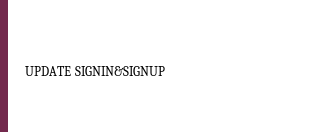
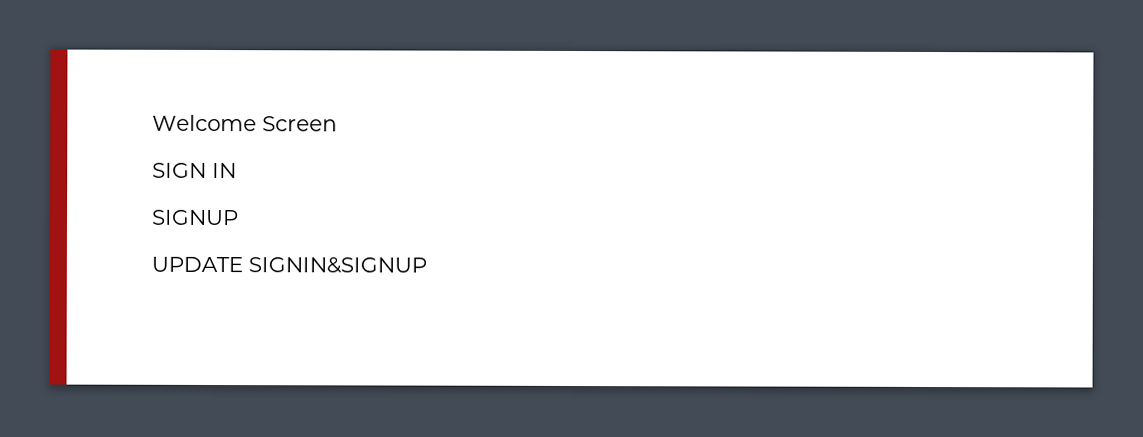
+ Welcome Screen
+ SIGN IN
+ SIGNUP

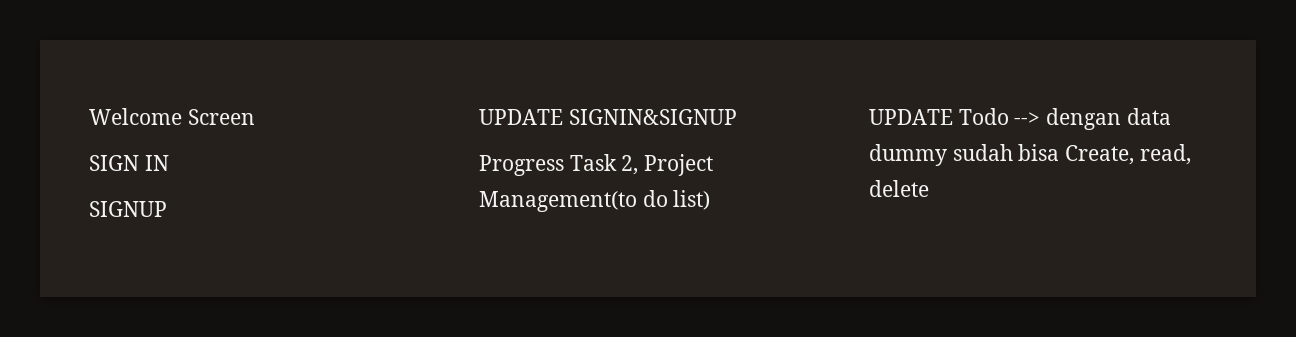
+ Progress Task 2, Project Management(to do list)
+ UPDATE Todo --> dengan data dummy sudah bisa Create, read, delete

